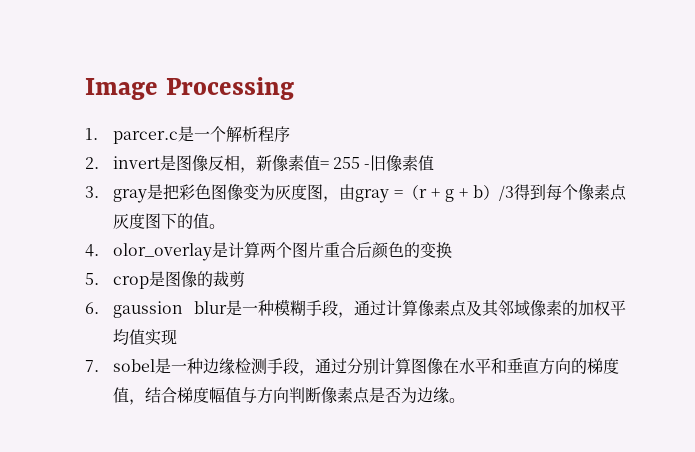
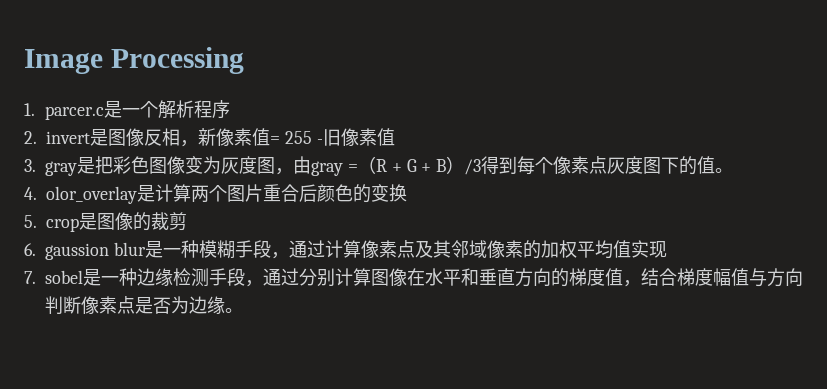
- 3. gray是把彩色图像变为灰度图，由gray =（r + g + b）/3得到每个像素点灰度图下的值。
+ 3. gray是把彩色图像变为灰度图，由gray =（R + G + B）/3得到每个像素点灰度图下的值。

